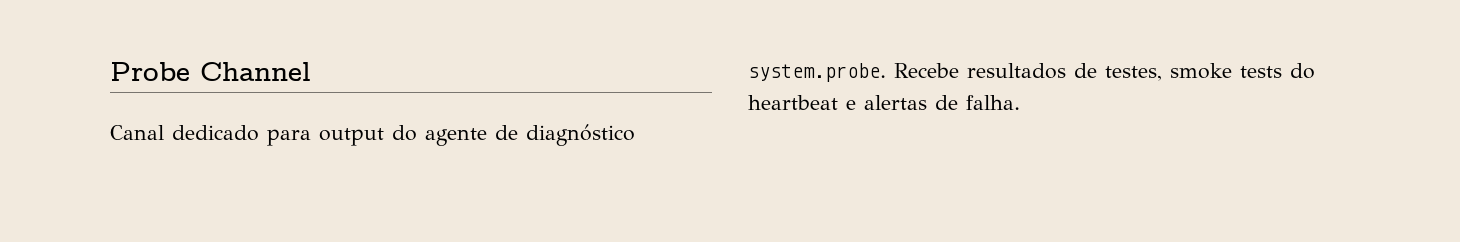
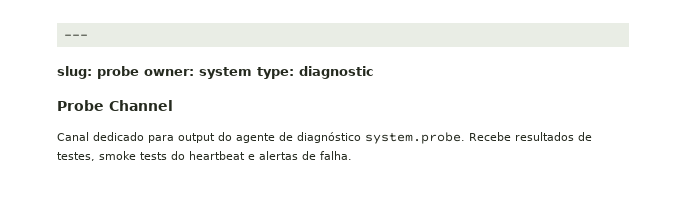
+ ---
+ slug: probe owner: system type: diagnostic

